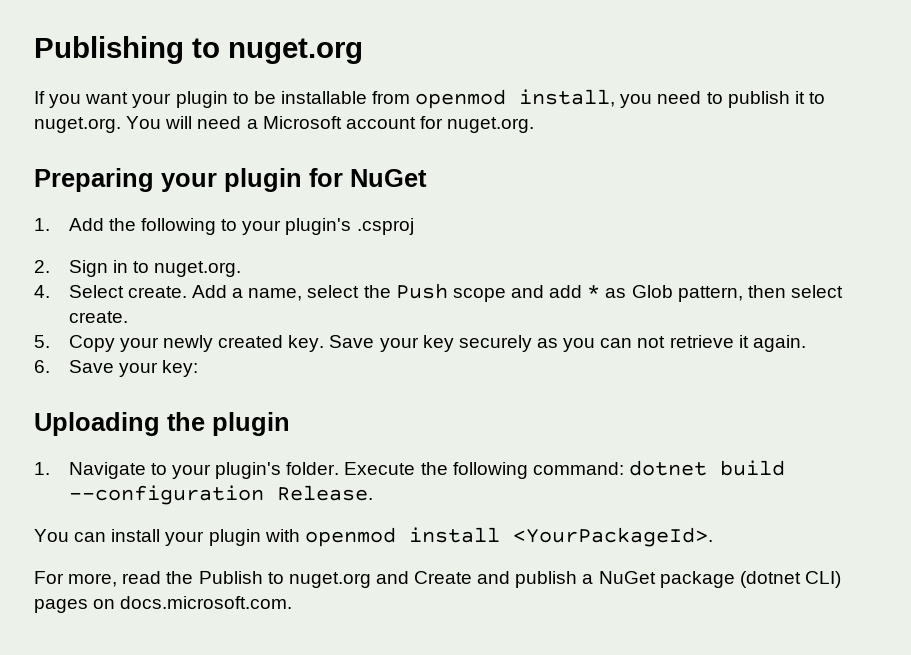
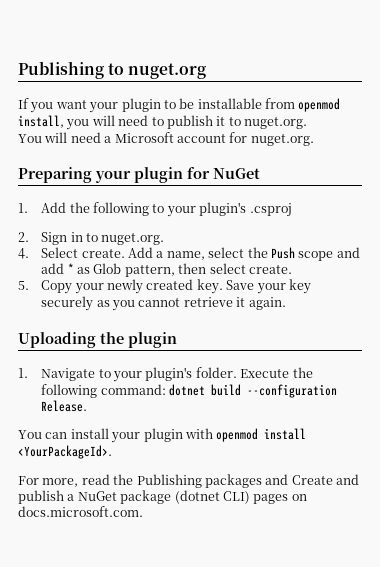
- If you want your plugin to be installable from openmod install, you need to publish it to nuget.org. You will need a Microsoft account for nuget.org.
+ If you want your plugin to be installable from openmod install, you will need to publish it to nuget.org.
+ You will need a Microsoft account for nuget.org.
- Save your key securely as you can not retrieve it again.
+ Save your key securely as you cannot retrieve it again.
- 6. Save your key:
- For more, read the Publish to nuget.org and Create and publish a NuGet package (dotnet CLI) pages on docs.microsoft.com.
+ For more, read the Publishing packages and Create and publish a NuGet package (dotnet CLI) pages on docs.microsoft.com.

